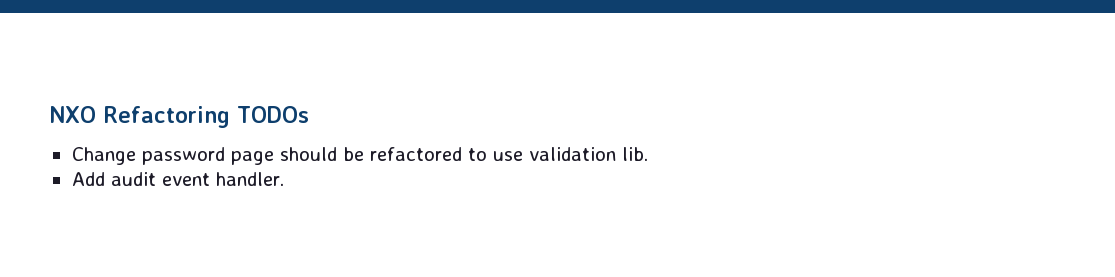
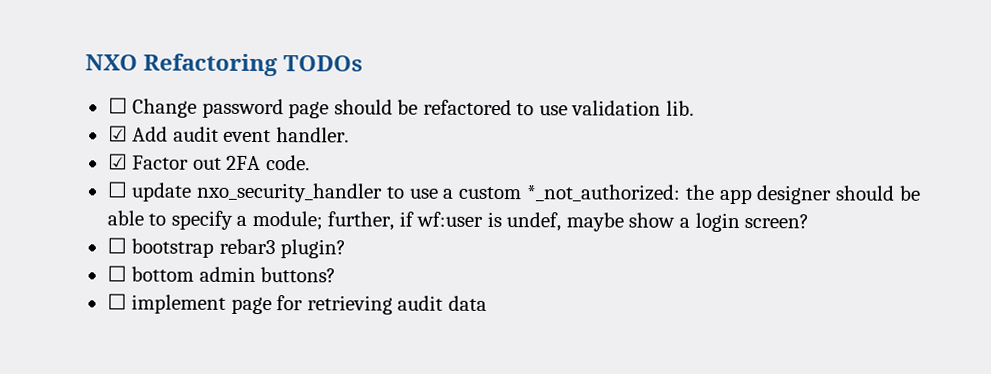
- Change password page should be refactored to use validation lib.
+ ☐ Change password page should be refactored to use validation lib.
- Add audit event handler.
+ ☑ Add audit event handler.
+ ☑ Factor out 2FA code.
+ ☐ update nxo_security_handler to use a custom *_not_authorized: the app designer should be able to specify a module; further, if wf:user is undef, maybe show a login screen?
+ ☐ bootstrap rebar3 plugin?
+ ☐ bottom admin buttons?
+ ☐ implement page for retrieving audit data

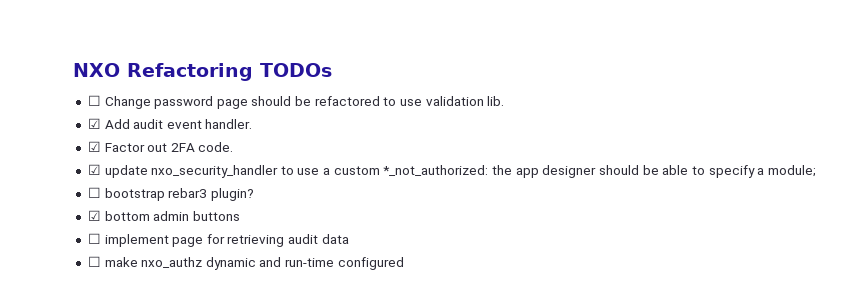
- ☐ update nxo_security_handler to use a custom *_not_authorized: the app designer should be able to specify a module; further, if wf:user is undef, maybe show a login screen?
+ ☑ update nxo_security_handler to use a custom *_not_authorized: the app designer should be able to specify a module;
- ☐ bottom admin buttons?
+ ☑ bottom admin buttons
+ ☐ make nxo_authz dynamic and run-time configured

